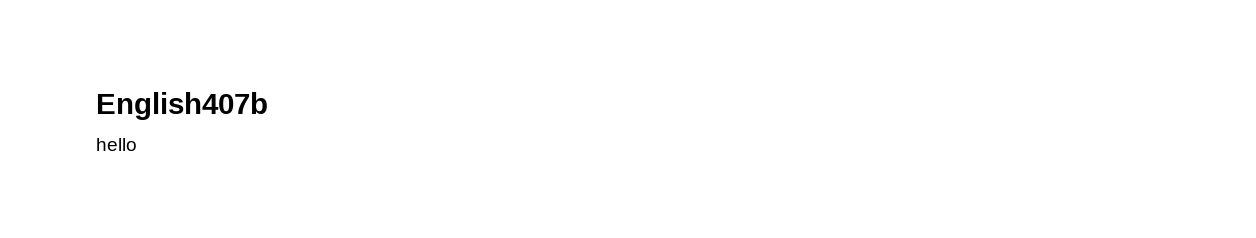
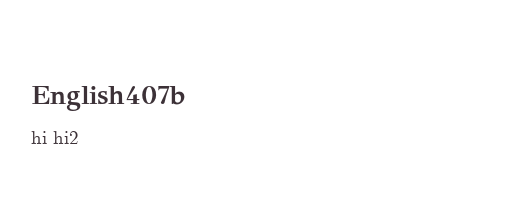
- hello
+ hi hi2

